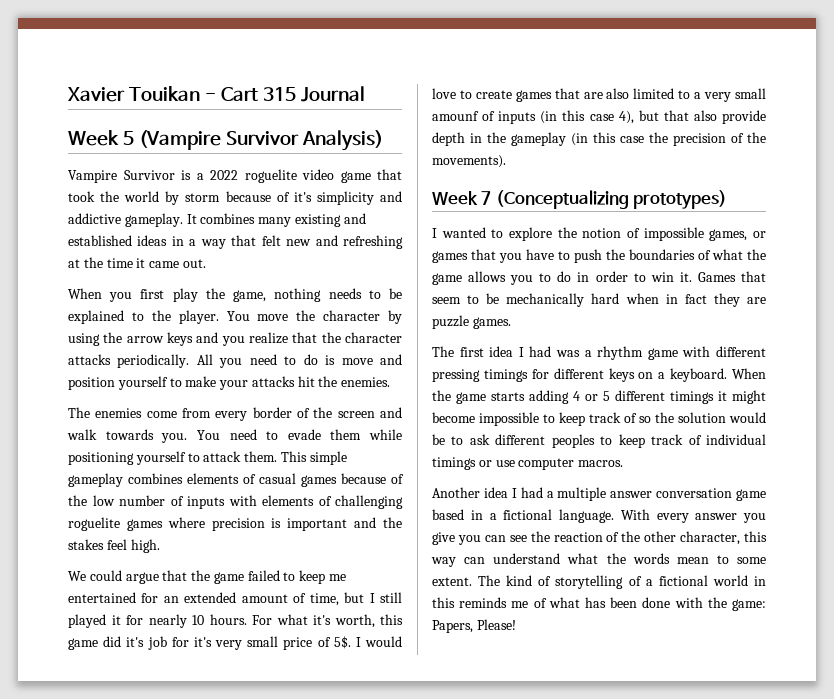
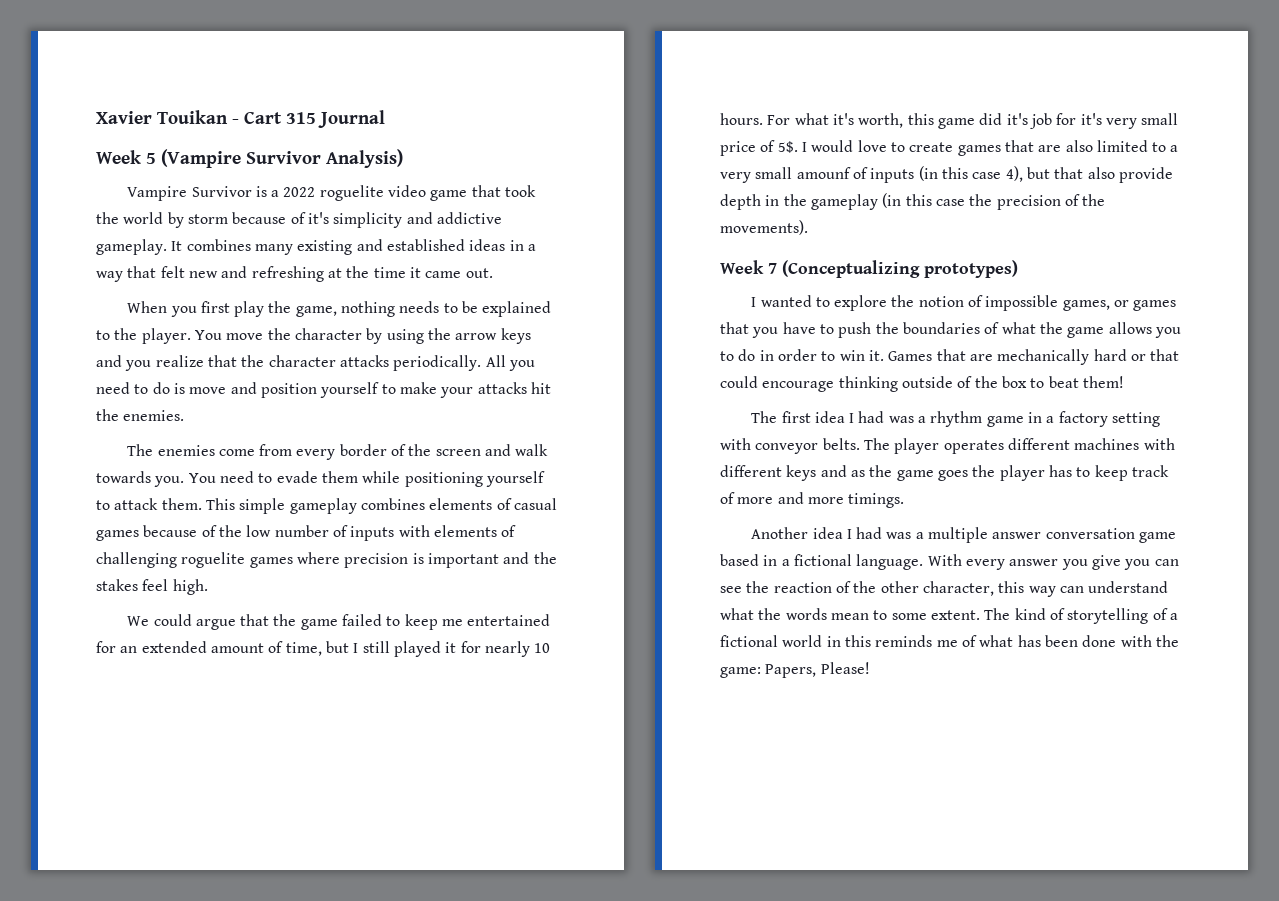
- Games that seem to be mechanically hard when in fact they are puzzle games.
+ Games that are mechanically hard or that could encourage thinking outside of the box to beat them!
- The first idea I had was a rhythm game with different pressing timings for different keys on a keyboard. When the game starts adding 4 or 5 different timings it might become impossible to keep track of so the solution would be to ask different peoples to keep track of individual timings or use computer macros.
+ The first idea I had was a rhythm game in a factory setting with conveyor belts. The player operates different machines with different keys and as the game goes the player has to keep track of more and more timings.
- Another idea I had a multiple answer conversation game based in a fictional language.
+ Another idea I had was a multiple answer conversation game based in a fictional language.

